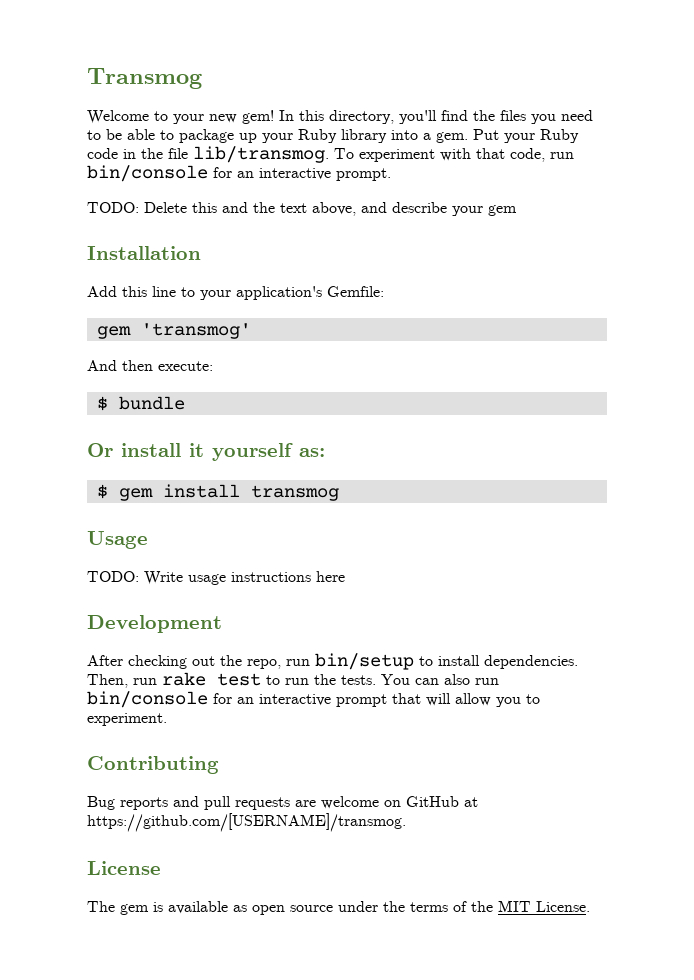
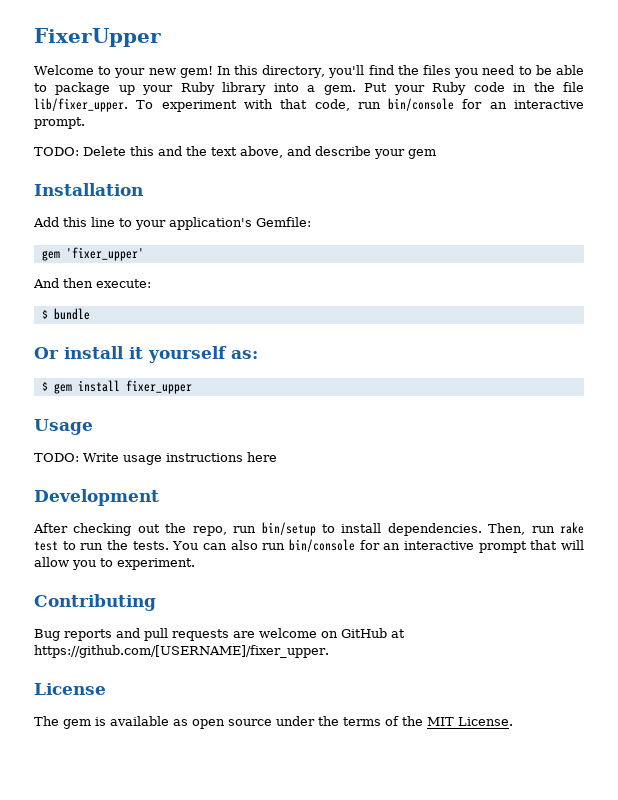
- Transmog
+ FixerUpper
- Put your Ruby code in the file lib/transmog.
+ Put your Ruby code in the file lib/fixer_upper.
- gem 'transmog'
+ gem 'fixer_upper'
- $ gem install transmog
+ $ gem install fixer_upper
- Bug reports and pull requests are welcome on GitHub at https://github.com/[USERNAME]/transmog.
+ Bug reports and pull requests are welcome on GitHub at https://github.com/[USERNAME]/fixer_upper.

